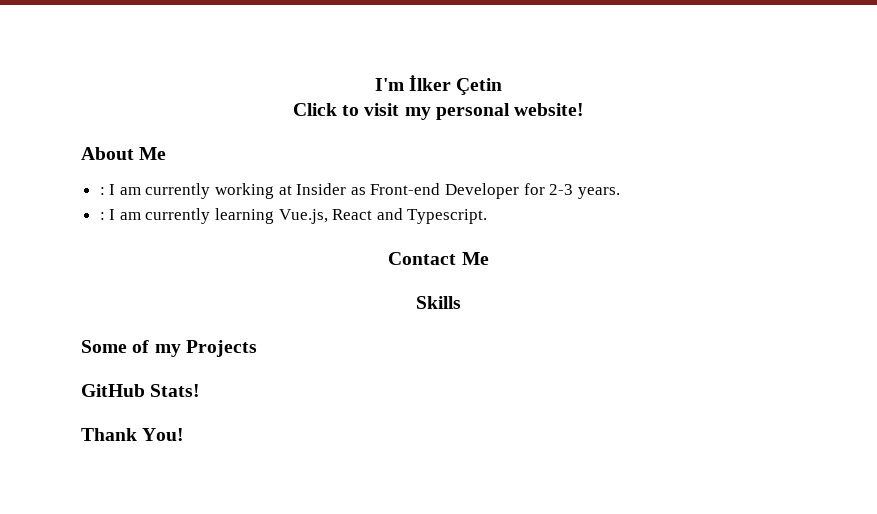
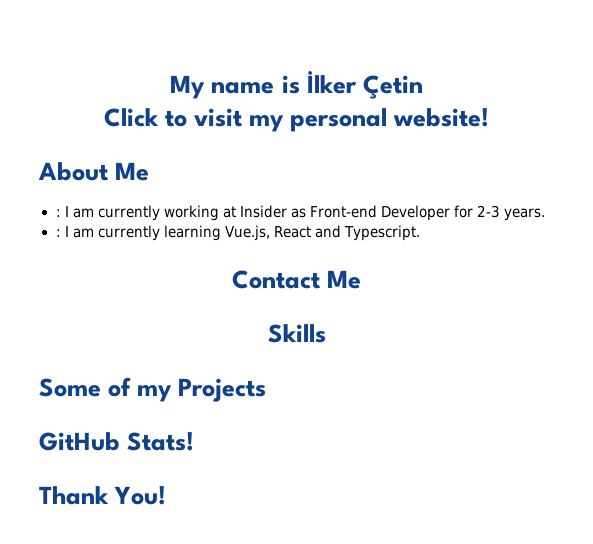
- I'm İlker Çetin
+ My name is İlker Çetin

